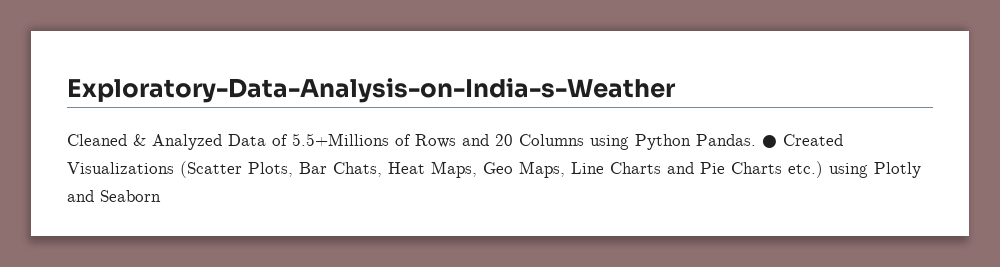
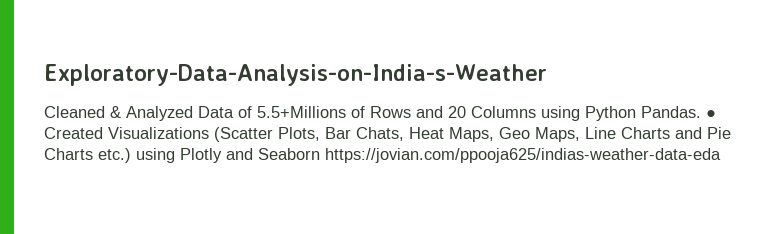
- ● Created Visualizations (Scatter Plots, Bar Chats, Heat Maps, Geo Maps, Line Charts and Pie Charts etc.) using Plotly and Seaborn
+ ● Created Visualizations (Scatter Plots, Bar Chats, Heat Maps, Geo Maps, Line Charts and Pie Charts etc.) using Plotly and Seaborn https://jovian.com/ppooja625/indias-weather-data-eda

